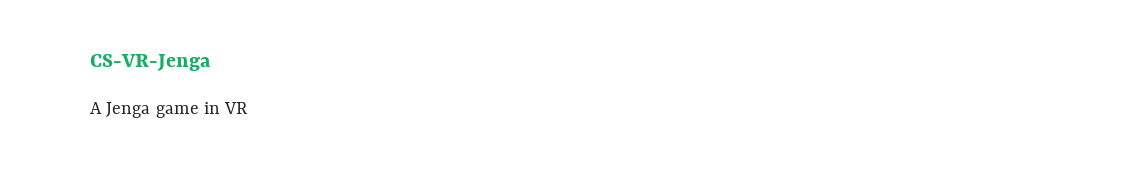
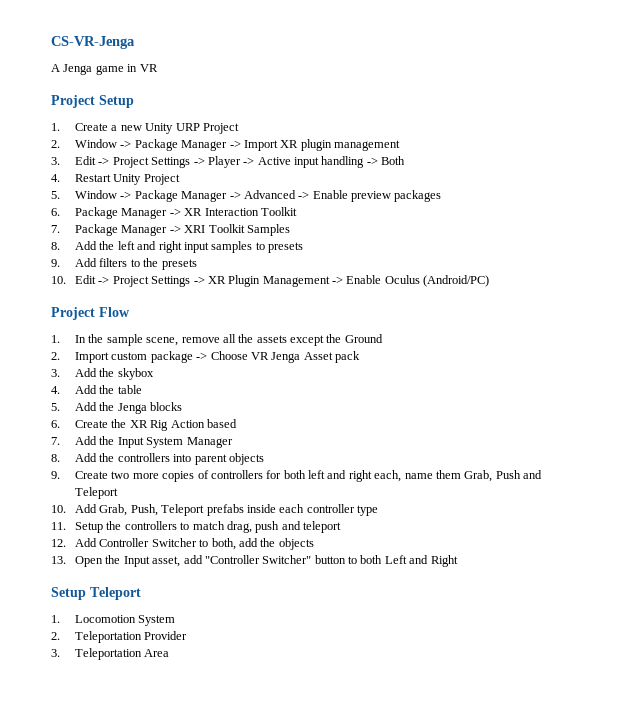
+ Project Setup
+ 1. Create a new Unity URP Project
+ 2. Window -> Package Manager -> Import XR plugin management
+ 3. Edit -> Project Settings -> Player -> Active input handling -> Both
+ 4. Restart Unity Project
+ 5. Window -> Package Manager -> Advanced -> Enable preview packages
+ 6. Package Manager -> XR Interaction Toolkit
+ 7. Package Manager -> XRI Toolkit Samples
+ 8. Add the left and right input samples to presets
+ 9. Add filters to the presets
+ 10. Edit -> Project Settings -> XR Plugin Management -> Enable Oculus (Android/PC)
+ Project Flow
+ 1. In the sample scene, remove all the assets except the Ground
+ 2. Import custom package -> Choose VR Jenga Asset pack
+ 3. Add the skybox
+ 4. Add the table
+ 5. Add the Jenga blocks
+ 6. Create the XR Rig Action based
+ 7. Add the Input System Manager
+ 8. Add the controllers into parent objects
+ 9. Create two more copies of controllers for both left and right each, name them Grab, Push and Teleport
+ 10. Add Grab, Push, Teleport prefabs inside each controller type
+ 11. Setup the controllers to match drag, push and teleport
+ 12. Add Controller Switcher to both, add the objects
+ 13. Open the Input asset, add "Controller Switcher" button to both Left and Right
+ Setup Teleport
+ 1. Locomotion System
+ 2. Teleportation Provider
+ 3. Teleportation Area

